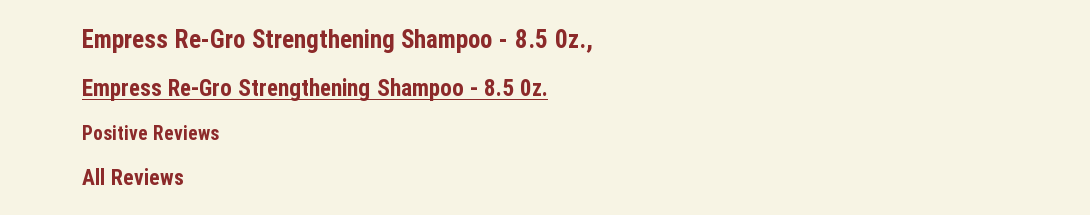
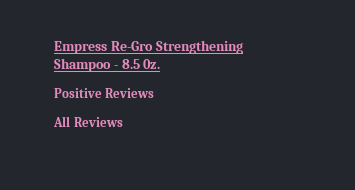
- Empress Re-Gro Strengthening Shampoo - 8.5 0z.,

